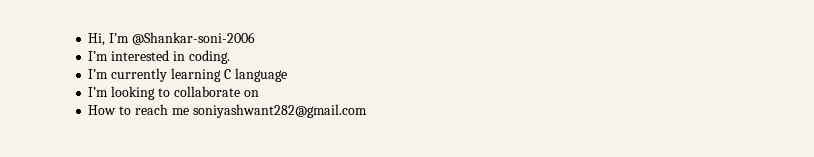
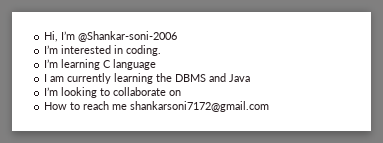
- I’m currently learning C language
+ I’m learning C language
+ I am currently learning the DBMS and Java
- How to reach me soniyashwant282@gmail.com
+ How to reach me shankarsoni7172@gmail.com

